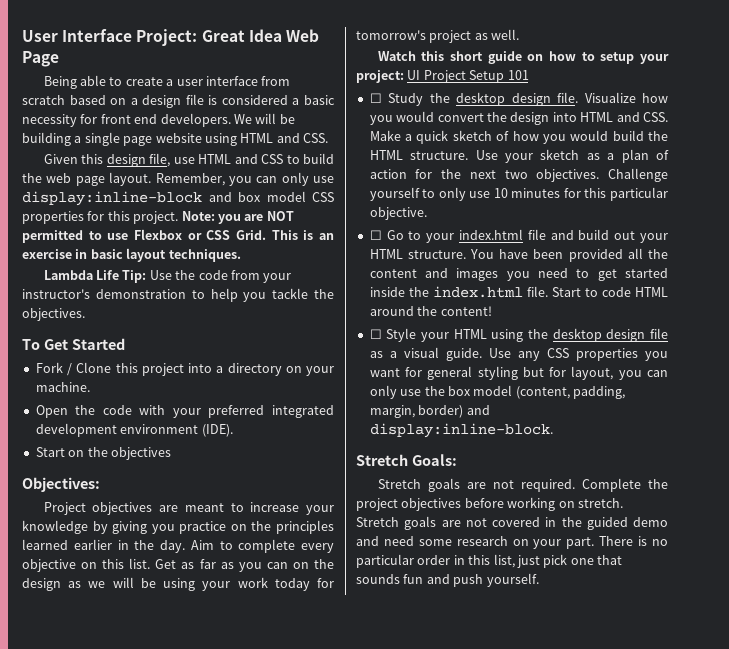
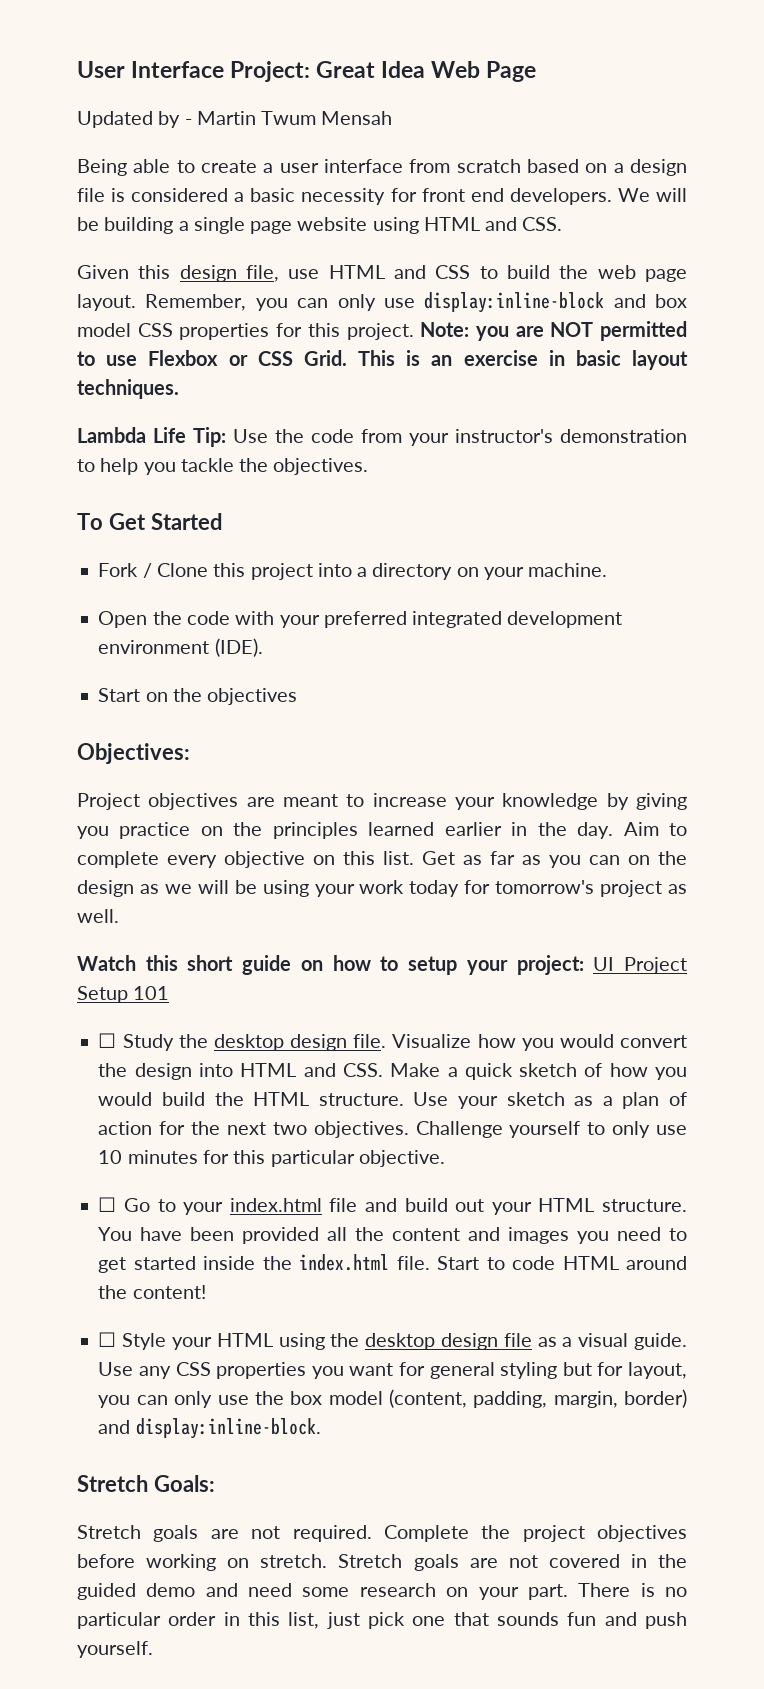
+ Updated by - Martin Twum Mensah

